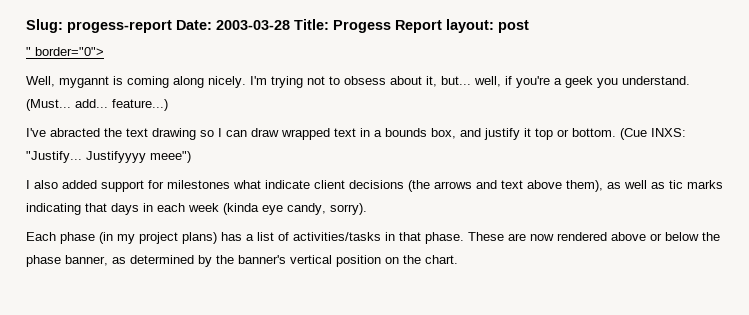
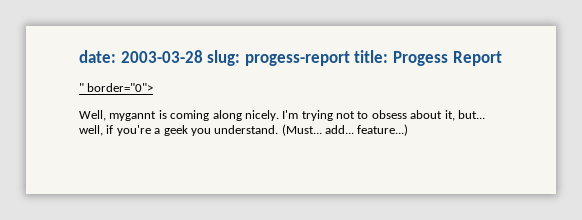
- Slug: progess-report Date: 2003-03-28 Title: Progess Report layout: post
+ date: 2003-03-28 slug: progess-report title: Progess Report
- I've abracted the text drawing so I can draw wrapped text in a bounds box, and justify it top or bottom. (Cue INXS: "Justify... Justifyyyy meee")
- I also added support for milestones what indicate client decisions (the arrows and text above them), as well as tic marks indicating that days in each week (kinda eye candy, sorry).
- Each phase (in my project plans) has a list of activities/tasks in that phase. These are now rendered above or below the phase banner, as determined by the banner's vertical position on the chart.

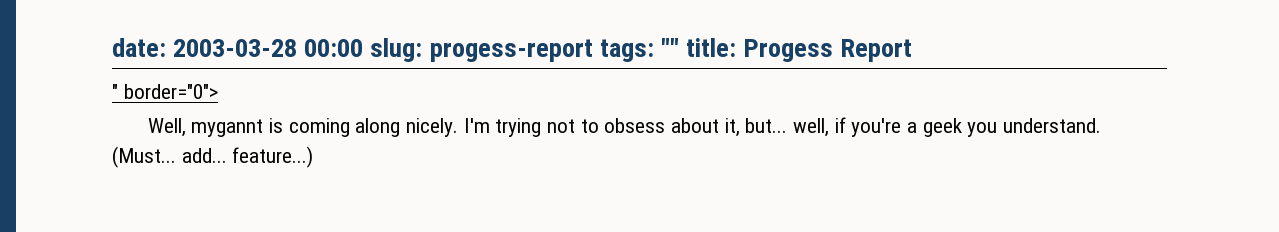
- date: 2003-03-28 slug: progess-report title: Progess Report
+ date: 2003-03-28 00:00 slug: progess-report tags: "" title: Progess Report

